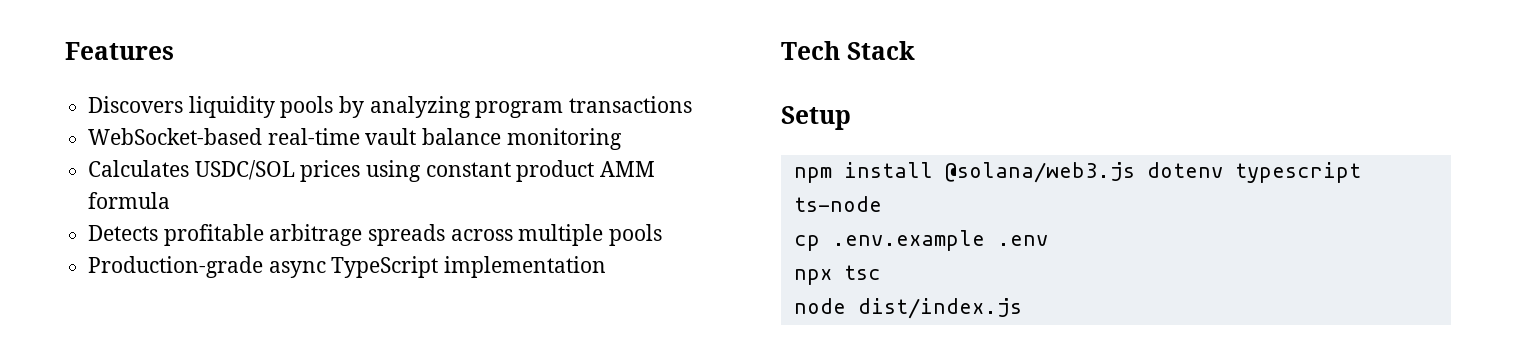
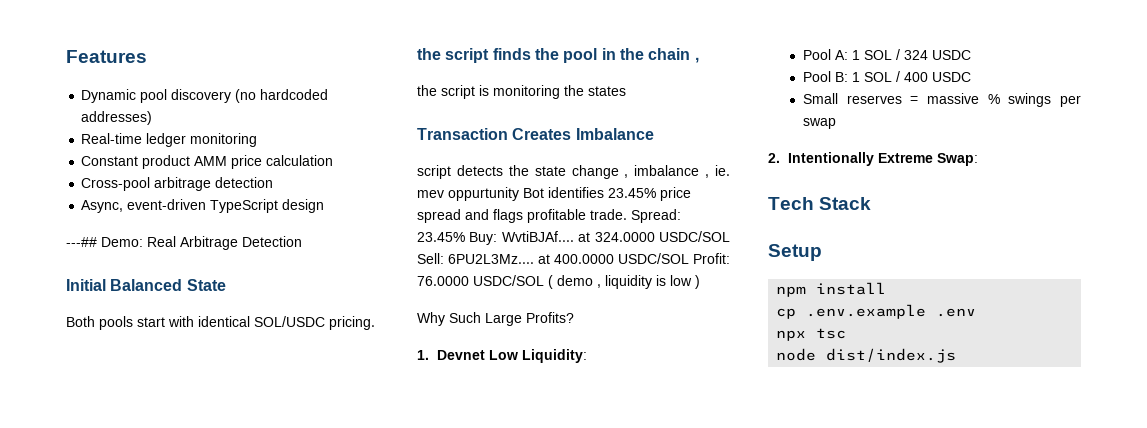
- Discovers liquidity pools by analyzing program transactions
- WebSocket-based real-time vault balance monitoring
- Calculates USDC/SOL prices using constant product AMM formula
- Detects profitable arbitrage spreads across multiple pools
- Production-grade async TypeScript implementation
+ Dynamic pool discovery (no hardcoded addresses)
+ Real-time ledger monitoring
+ Constant product AMM price calculation
+ Cross-pool arbitrage detection
+ Async, event-driven TypeScript design
+ ---## Demo: Real Arbitrage Detection
+ Initial Balanced State
+ Both pools start with identical SOL/USDC pricing.
+ the script finds the pool in the chain ,
+ the script is monitoring the states
+ Transaction Creates Imbalance
+ script detects the state change , imbalance , ie. mev oppurtunity Bot identifies 23.45% price spread and flags profitable trade. Spread: 23.45% Buy: WvtiBJAf.... at 324.0000 USDC/SOL Sell: 6PU2L3Mz.... at 400.0000 USDC/SOL Profit: 76.0000 USDC/SOL ( demo , liquidity is low )
+ Why Such Large Profits?
+ 1. Devnet Low Liquidity:
+ Pool A: 1 SOL / 324 USDC
+ Pool B: 1 SOL / 400 USDC
+ Small reserves = massive % swings per swap
+ 2. Intentionally Extreme Swap:
- npm install @solana/web3.js dotenv typescript ts-node
+ npm install

